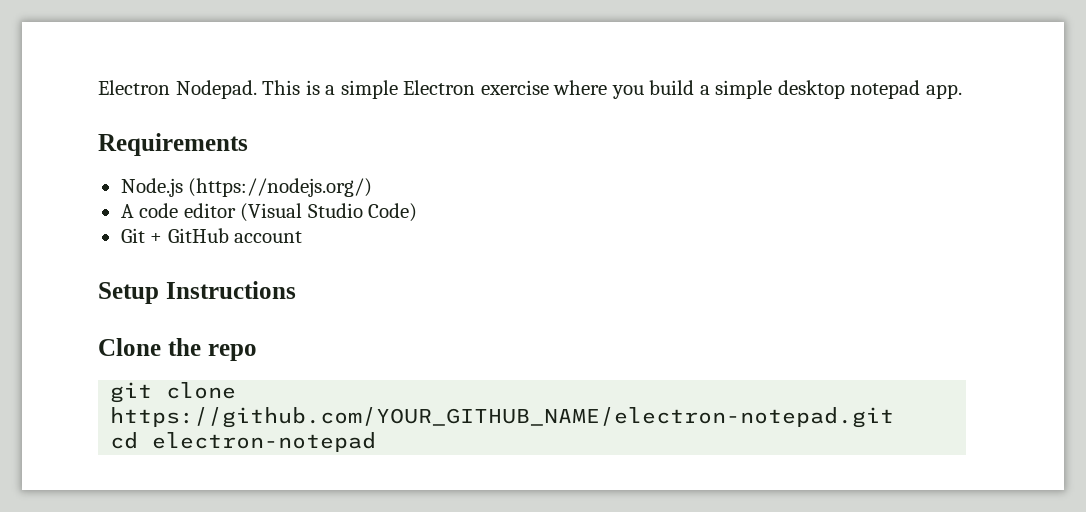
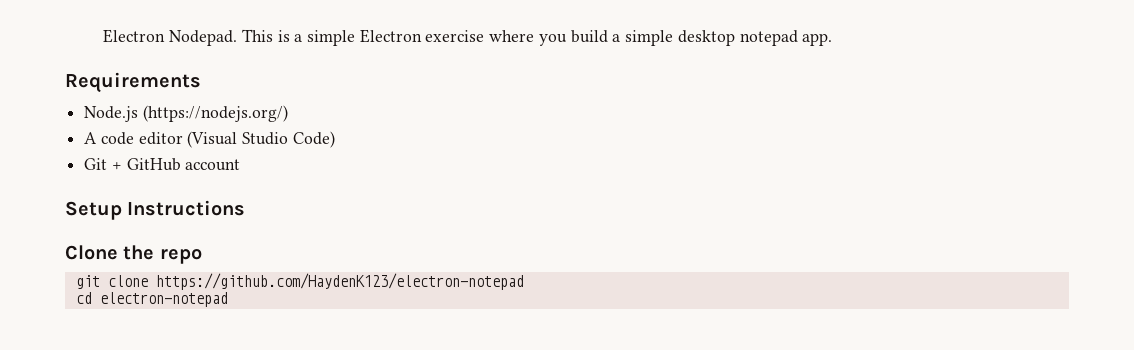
- git clone https://github.com/YOUR_GITHUB_NAME/electron-notepad.git
+ git clone https://github.com/HaydenK123/electron-notepad

